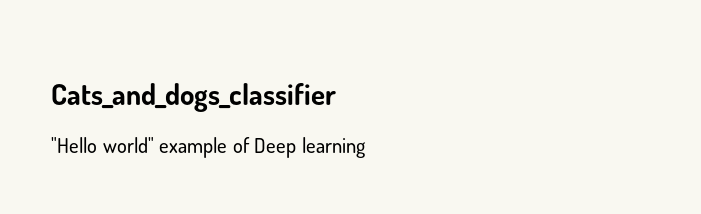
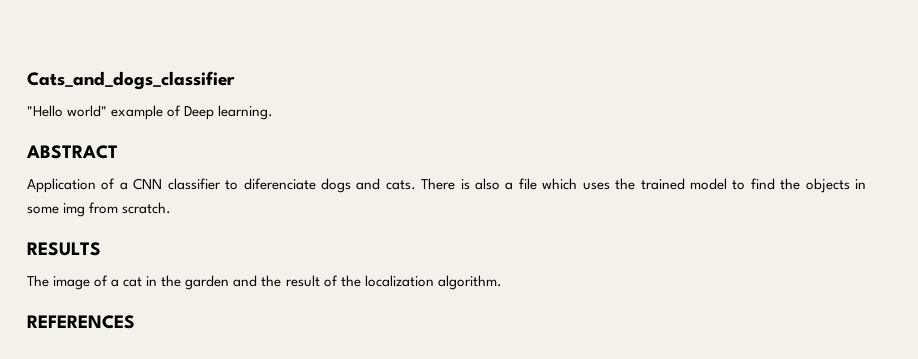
- "Hello world" example of Deep learning
+ "Hello world" example of Deep learning.
+ ABSTRACT
+ Application of a CNN classifier to diferenciate dogs and cats. There is also a file which uses the trained model to find the objects in some img from scratch.
+ RESULTS
+ The image of a cat in the garden and the result of the localization algorithm.
+ REFERENCES

